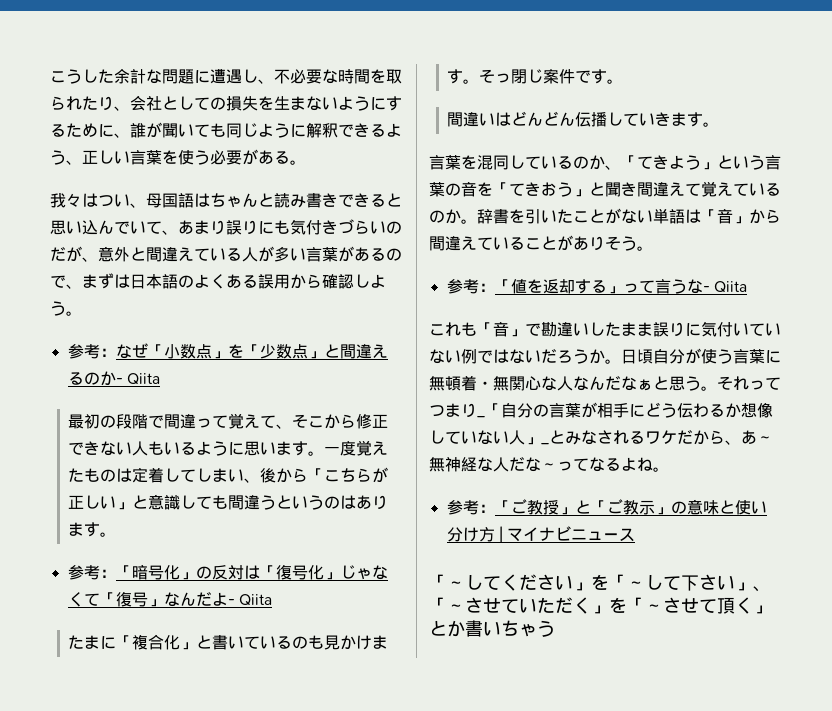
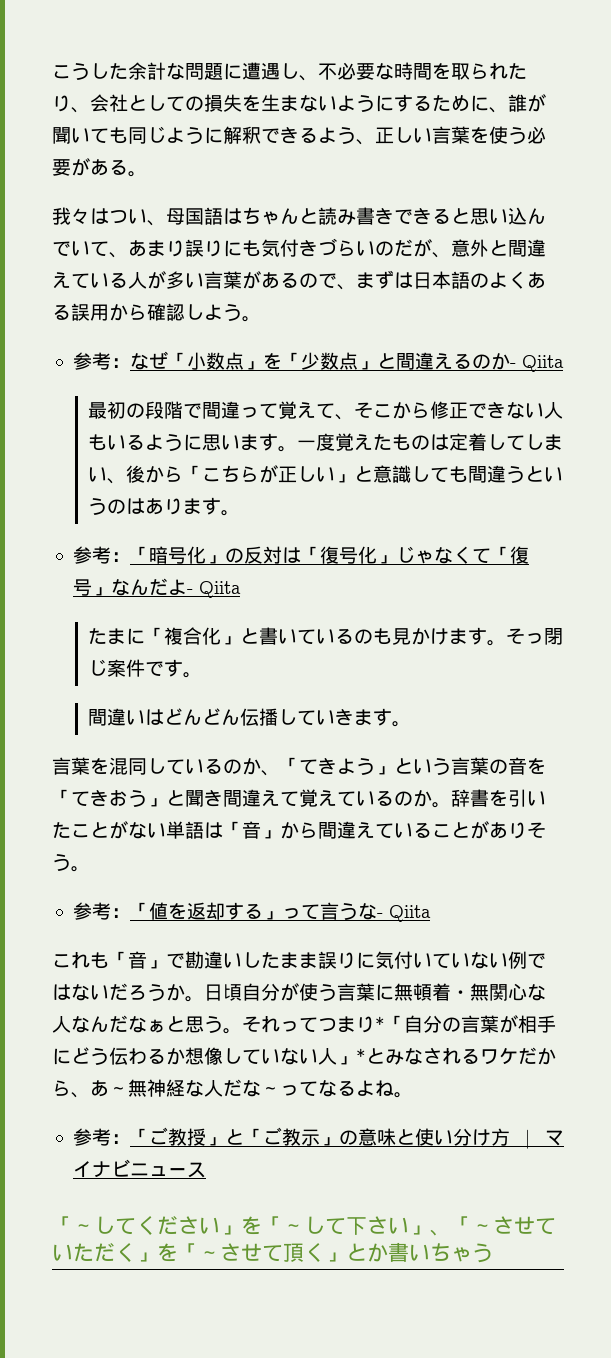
- それってつまり_「自分の言葉が相手にどう伝わるか想像していない人」_とみなされるワケだから、あ～無神経な人だな～ってなるよね。
+ それってつまり*「自分の言葉が相手にどう伝わるか想像していない人」*とみなされるワケだから、あ～無神経な人だな～ってなるよね。

